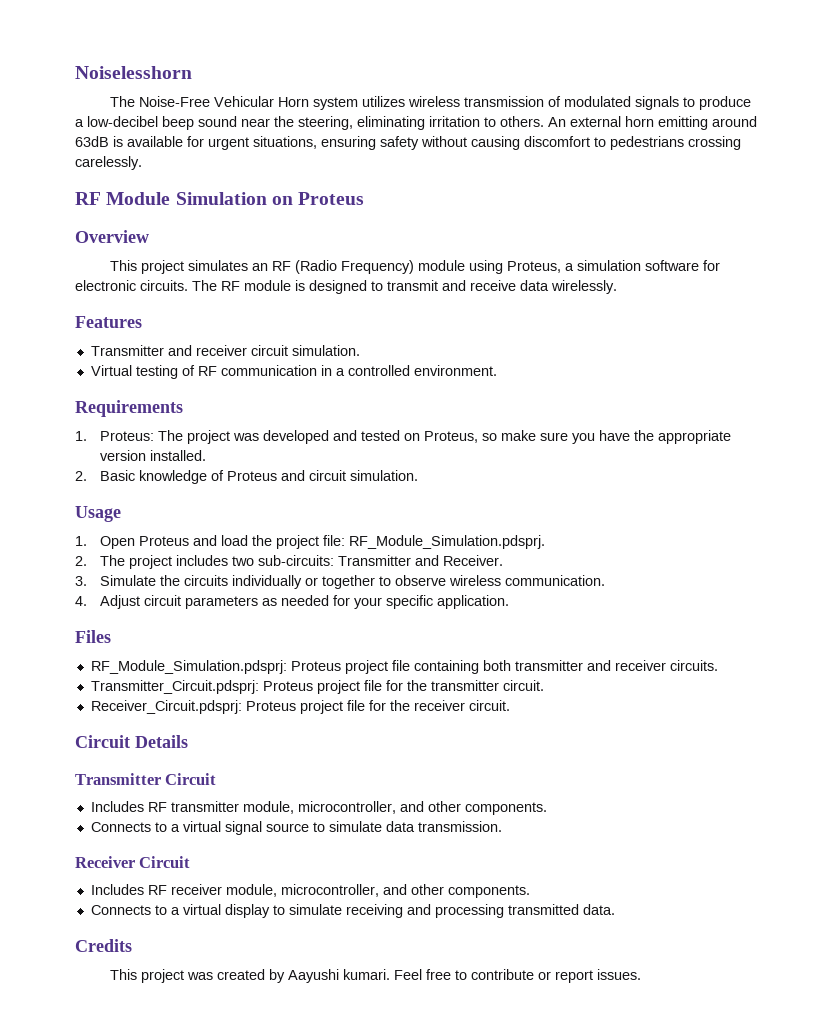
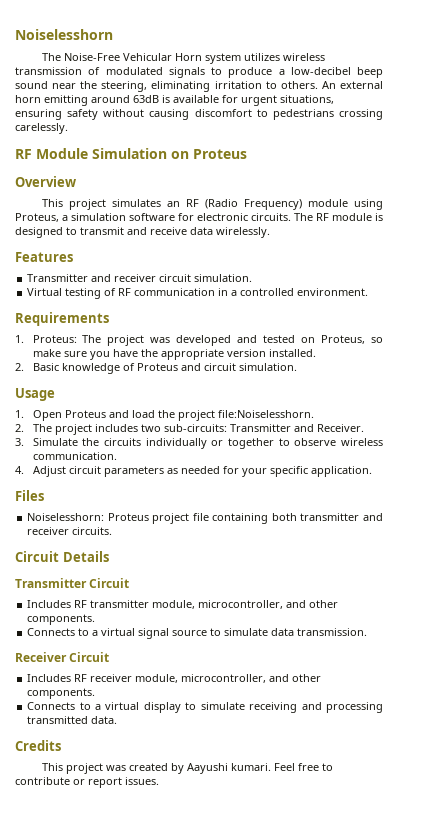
- 1. Open Proteus and load the project file: RF_Module_Simulation.pdsprj.
+ 1. Open Proteus and load the project file:Noiselesshorn.
- RF_Module_Simulation.pdsprj: Proteus project file containing both transmitter and receiver circuits.
+ Noiselesshorn: Proteus project file containing both transmitter and receiver circuits.
- Transmitter_Circuit.pdsprj: Proteus project file for the transmitter circuit.
- Receiver_Circuit.pdsprj: Proteus project file for the receiver circuit.

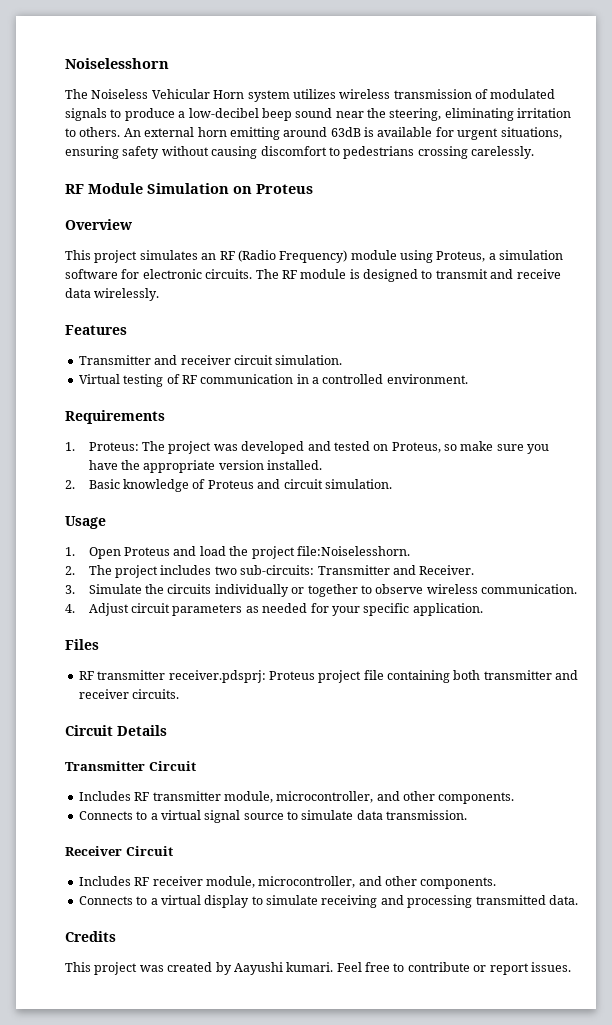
- The Noise-Free Vehicular Horn system utilizes wireless transmission of modulated signals to produce a low-decibel beep sound near the steering, eliminating irritation to others.
+ The Noiseless Vehicular Horn system utilizes wireless transmission of modulated signals to produce a low-decibel beep sound near the steering, eliminating irritation to others.
- Noiselesshorn: Proteus project file containing both transmitter and receiver circuits.
+ RF transmitter receiver.pdsprj: Proteus project file containing both transmitter and receiver circuits.

